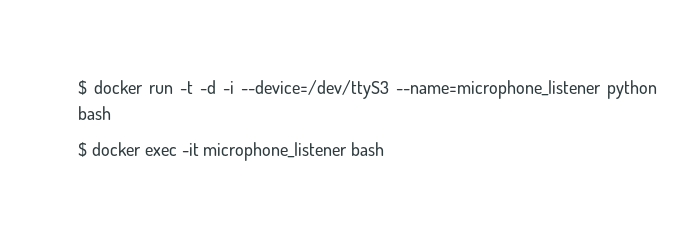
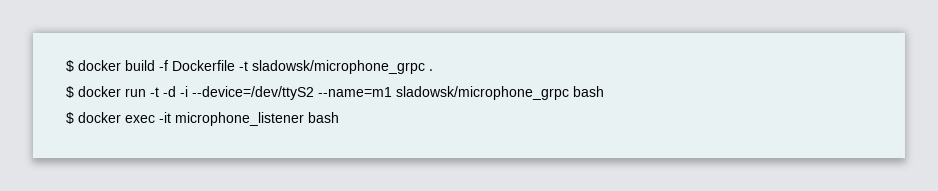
- $ docker run -t -d -i --device=/dev/ttyS3 --name=microphone_listener python bash
+ $ docker build -f Dockerfile -t sladowsk/microphone_grpc .
+ $ docker run -t -d -i --device=/dev/ttyS2 --name=m1 sladowsk/microphone_grpc bash

